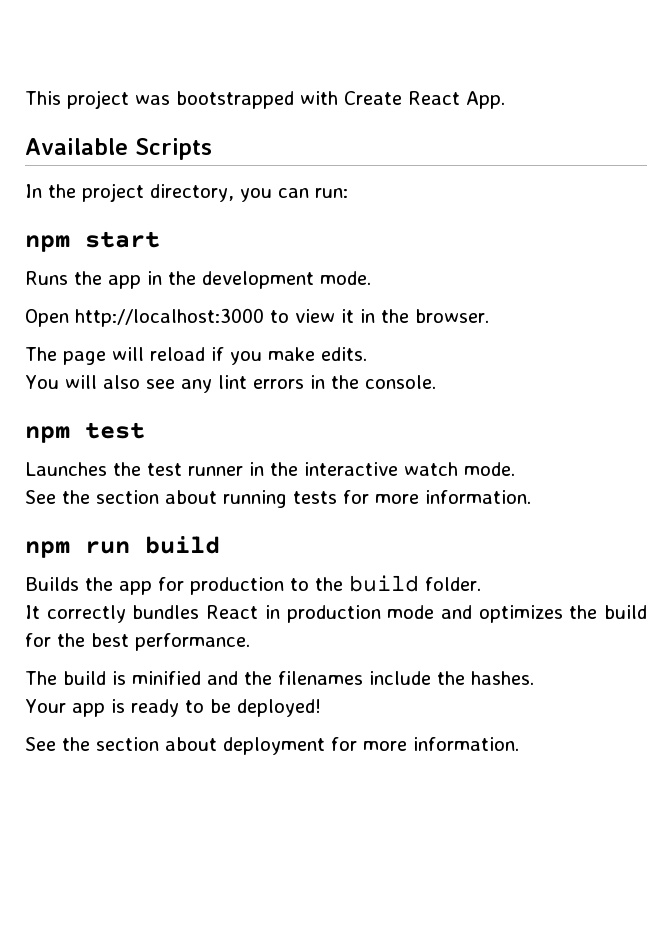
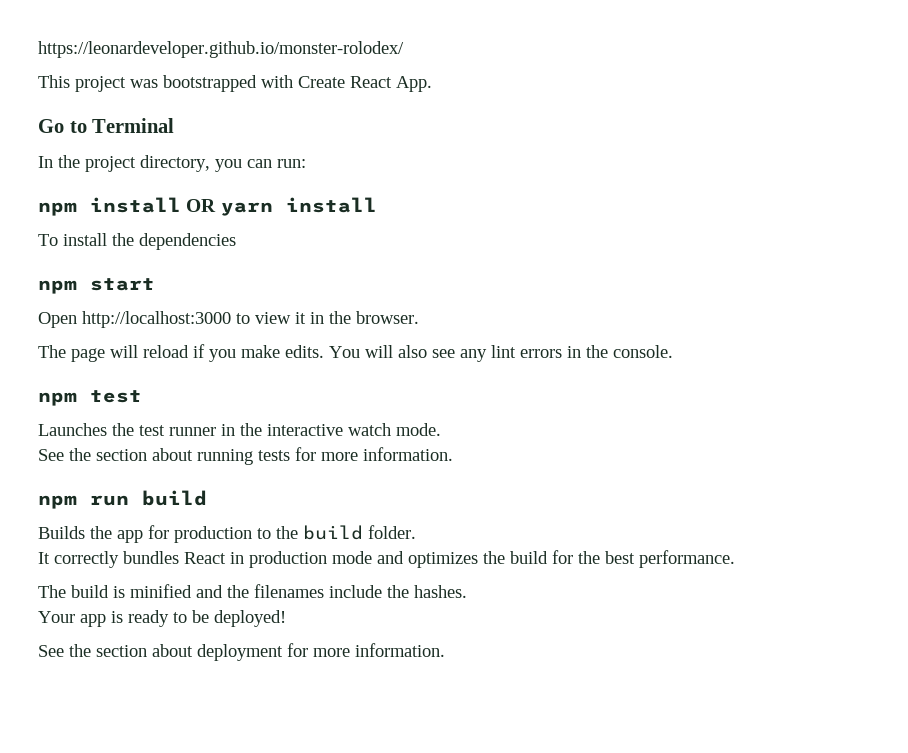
+ https://leonardeveloper.github.io/monster-rolodex/
- Available Scripts
+ Go to Terminal
+ npm install OR yarn install
+ To install the dependencies
  npm start
- Runs the app in the development mode.
- The page will reload if you make edits.
- You will also see any lint errors in the console.
+ The page will reload if you make edits. You will also see any lint errors in the console.

